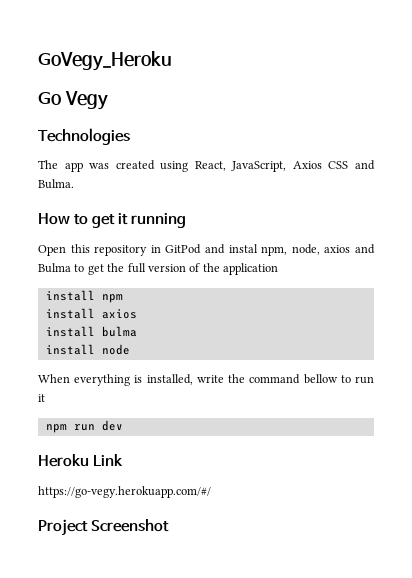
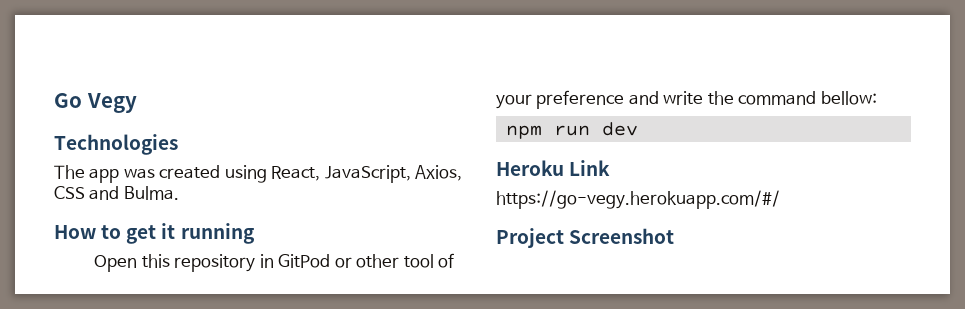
- GoVegy_Heroku
- The app was created using React, JavaScript, Axios CSS and Bulma.
+ The app was created using React, JavaScript, Axios, CSS and Bulma.
- Open this repository in GitPod and instal npm, node, axios and Bulma to get the full version of the application
- install npm
- install axios
- install bulma
- install node
- When everything is installed, write the command bellow to run it
+ Open this repository in GitPod or other tool of your preference and write the command bellow:

